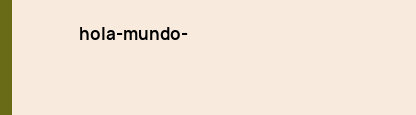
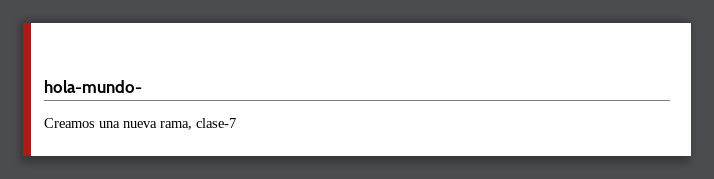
+ Creamos una nueva rama, clase-7

